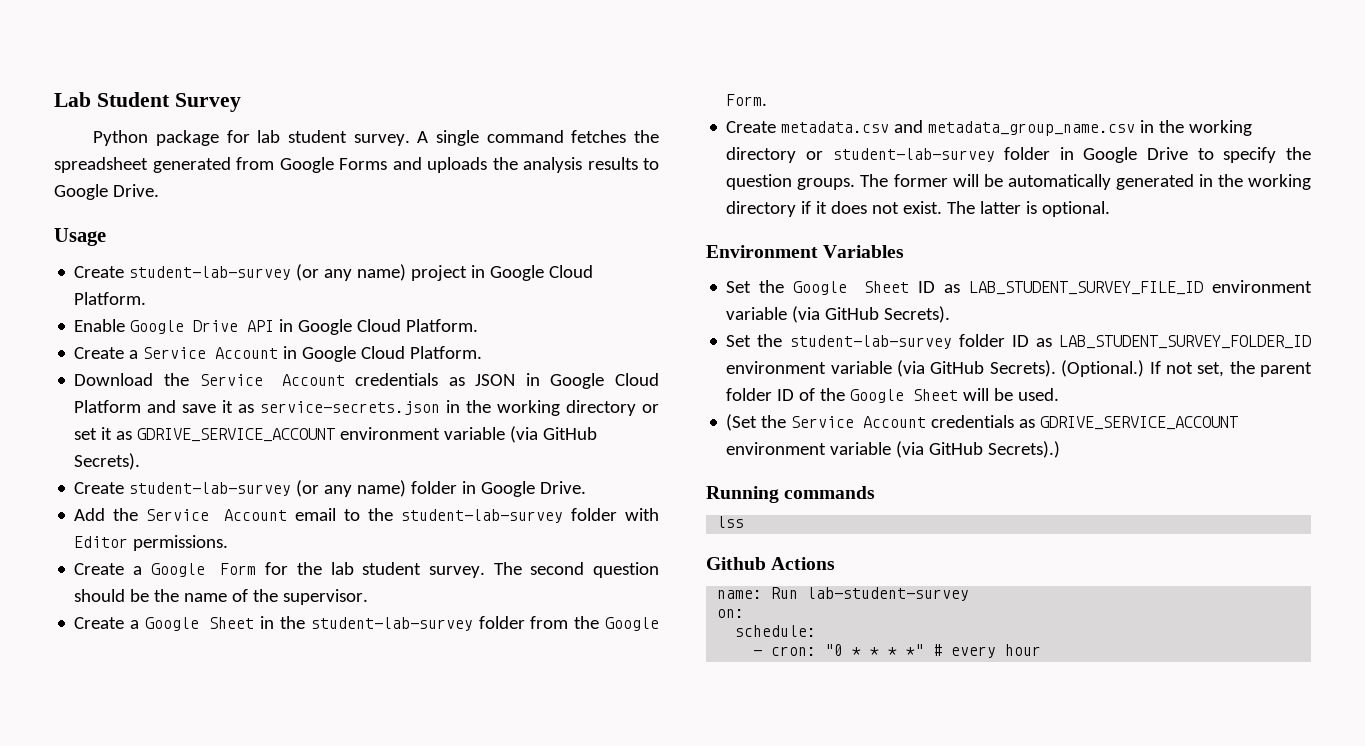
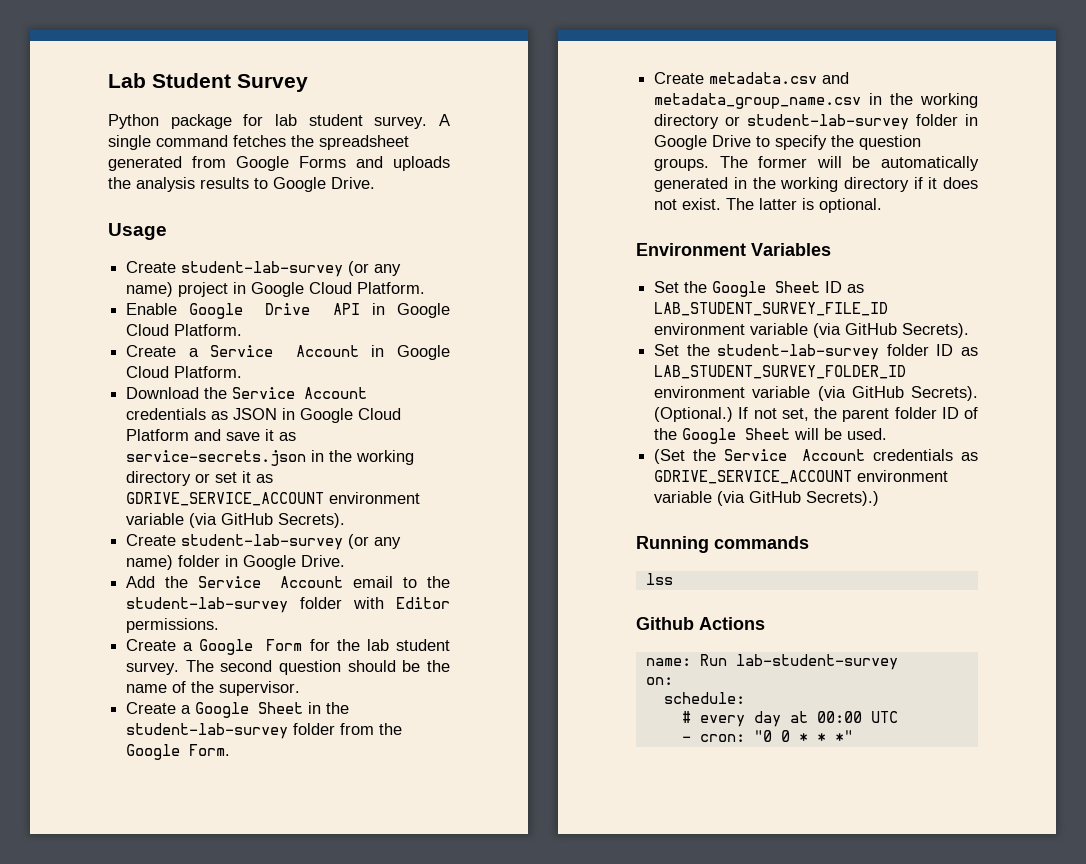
+ # every day at 00:00 UTC
- - cron: "0 * * * *" # every hour
+ - cron: "0 0 * * *"

